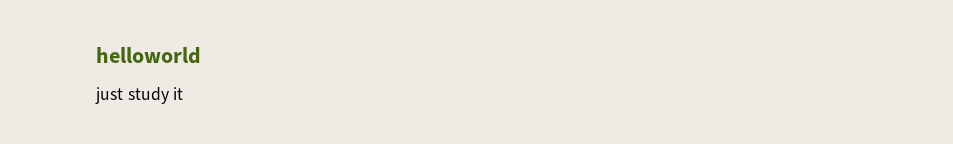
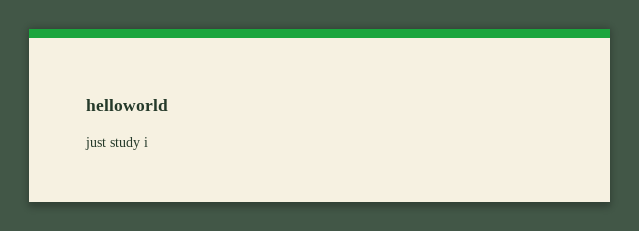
- just study it
+ just study i

